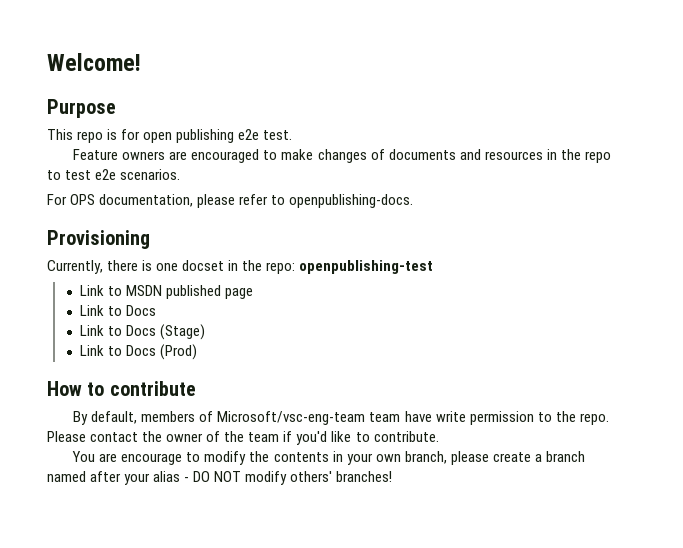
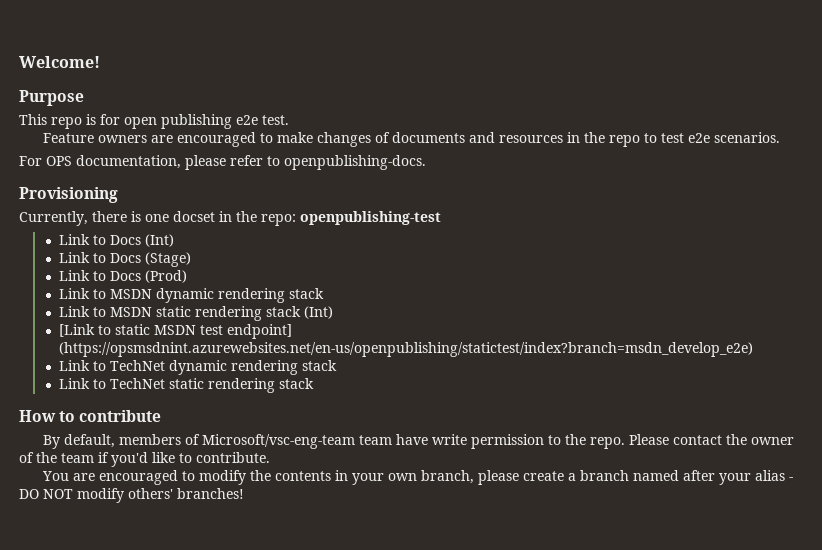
- Link to MSDN published page
- Link to Docs
+ Link to Docs (Int)
+ Link to MSDN dynamic rendering stack
+ Link to MSDN static rendering stack (Int)
+ [Link to static MSDN test endpoint] (https://opsmsdnint.azurewebsites.net/en-us/openpublishing/statictest/index?branch=msdn_develop_e2e)
+ Link to TechNet dynamic rendering stack
+ Link to TechNet static rendering stack
- You are encourage to modify the contents in your own branch, please create a branch named after your alias - DO NOT modify others' branches!
+ You are encouraged to modify the contents in your own branch, please create a branch named after your alias - DO NOT modify others' branches!

